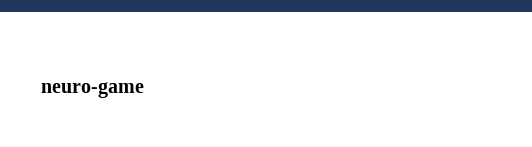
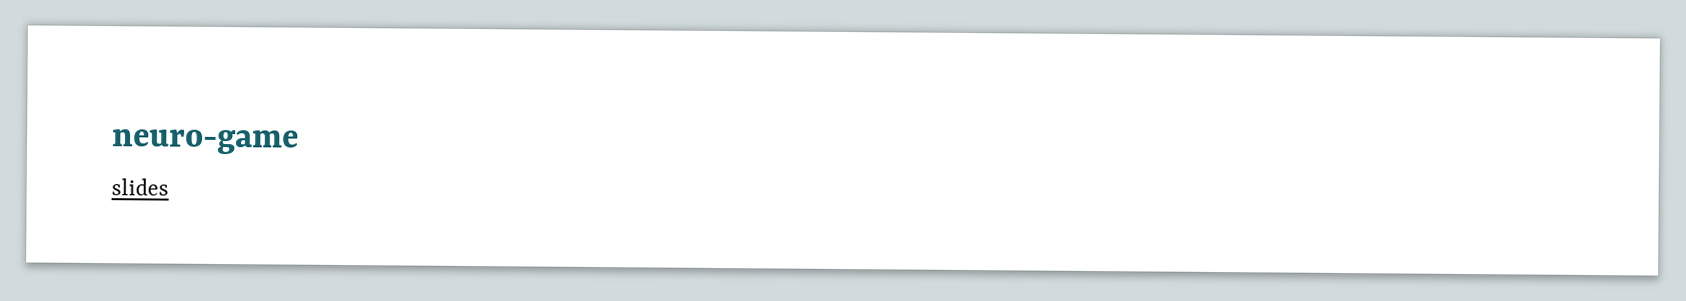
+ slides

